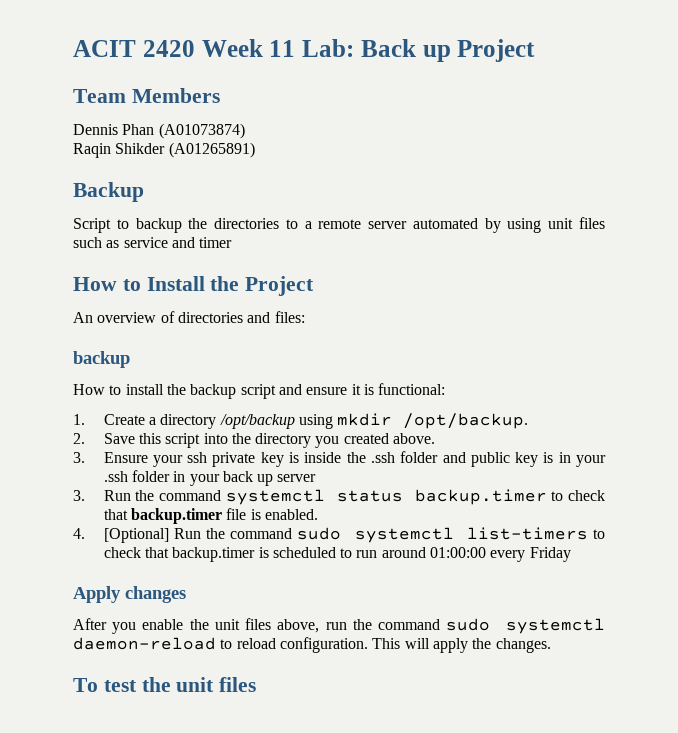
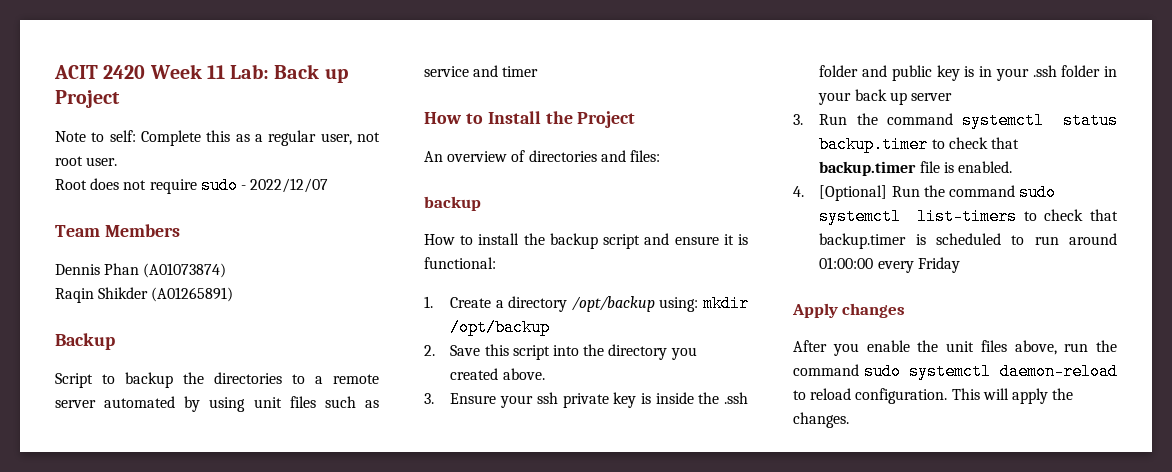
+ Note to self: Complete this as a regular user, not root user.
+ Root does not require sudo - 2022/12/07
- 1. Create a directory /opt/backup using mkdir /opt/backup.
+ 1. Create a directory /opt/backup using: mkdir /opt/backup
- To test the unit files

